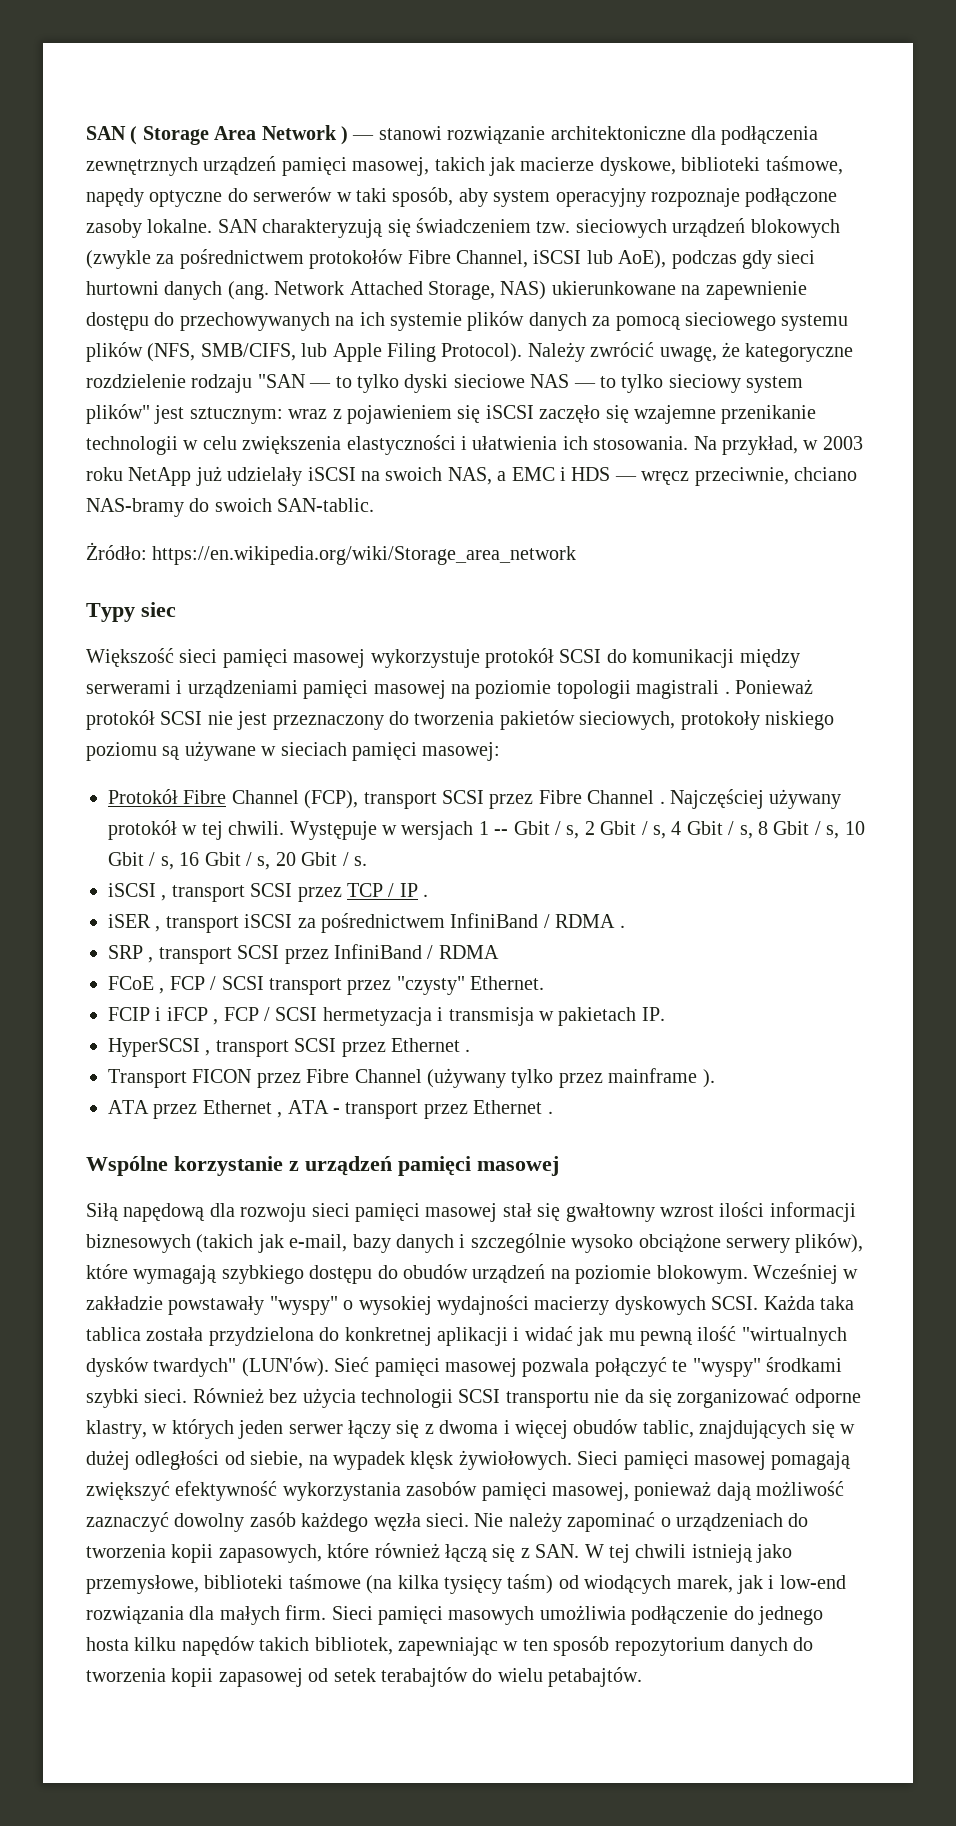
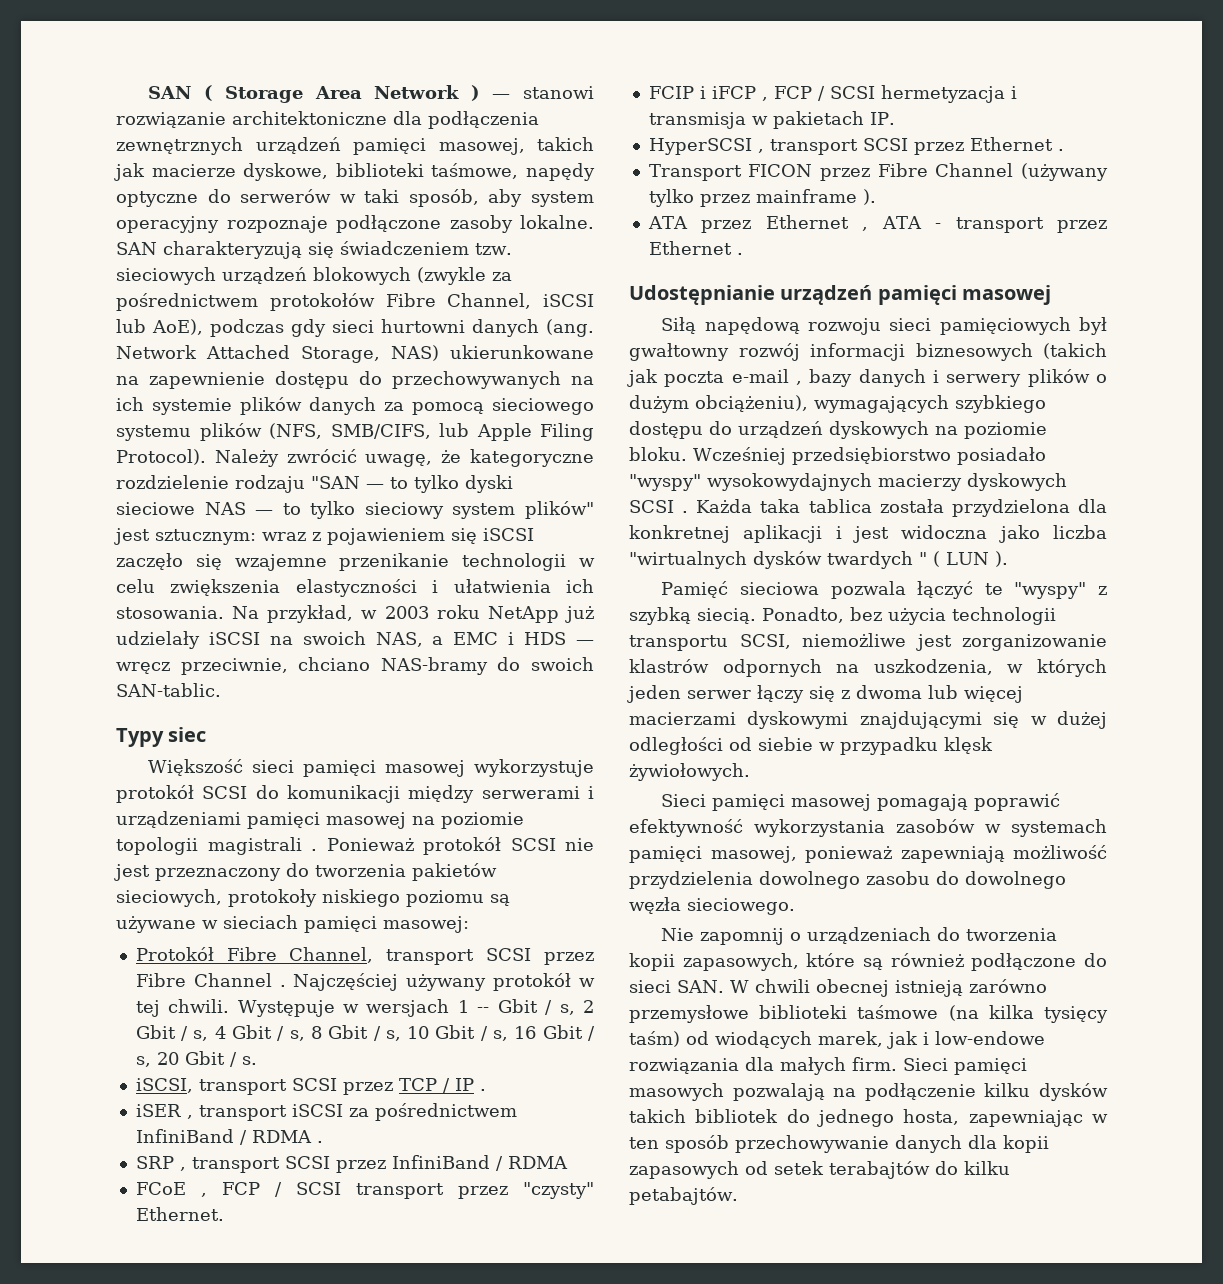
- Żródło: https://en.wikipedia.org/wiki/Storage_area_network
- Protokół Fibre Channel (FCP), transport SCSI przez Fibre Channel .
+ Protokół Fibre Channel, transport SCSI przez Fibre Channel .
- iSCSI , transport SCSI przez TCP / IP .
+ iSCSI, transport SCSI przez TCP / IP .
- Wspólne korzystanie z urządzeń pamięci masowej
+ Udostępnianie urządzeń pamięci masowej
- Siłą napędową dla rozwoju sieci pamięci masowej stał się gwałtowny wzrost ilości informacji biznesowych (takich jak e-mail, bazy danych i szczególnie wysoko obciążone serwery plików), które wymagają szybkiego dostępu do obudów urządzeń na poziomie blokowym. Wcześniej w zakładzie powstawały "wyspy" o wysokiej wydajności macierzy dyskowych SCSI.
+ Siłą napędową rozwoju sieci pamięciowych był gwałtowny rozwój informacji biznesowych (takich jak poczta e-mail , bazy danych i serwery plików o dużym obciążeniu), wymagających szybkiego dostępu do urządzeń dyskowych na poziomie bloku. Wcześniej przedsiębiorstwo posiadało "wyspy" wysokowydajnych macierzy dyskowych SCSI .
- Każda taka tablica została przydzielona do konkretnej aplikacji i widać jak mu pewną ilość "wirtualnych dysków twardych" (LUN'ów). Sieć pamięci masowej pozwala połączyć te "wyspy" środkami szybki sieci. Również bez użycia technologii SCSI transportu nie da się zorganizować odporne klastry, w których jeden serwer łączy się z dwoma i więcej obudów tablic, znajdujących się w dużej odległości od siebie, na wypadek klęsk żywiołowych. Sieci pamięci masowej pomagają zwiększyć efektywność wykorzystania zasobów pamięci masowej, ponieważ dają możliwość zaznaczyć dowolny zasób każdego węzła sieci. Nie należy zapominać o urządzeniach do tworzenia kopii zapasowych, które również łączą się z SAN. W tej chwili istnieją jako przemysłowe, biblioteki taśmowe (na kilka tysięcy taśm) od wiodących marek, jak i low-end rozwiązania dla małych firm.
+ Każda taka tablica została przydzielona dla konkretnej aplikacji i jest widoczna jako liczba "wirtualnych dysków twardych " ( LUN ).
+ Pamięć sieciowa pozwala łączyć te "wyspy" z szybką siecią. Ponadto, bez użycia technologii transportu SCSI, niemożliwe jest zorganizowanie klastrów odpornych na uszkodzenia, w których jeden serwer łączy się z dwoma lub więcej macierzami dyskowymi znajdującymi się w dużej odległości od siebie w przypadku klęsk żywiołowych.
+ Sieci pamięci masowej pomagają poprawić efektywność wykorzystania zasobów w systemach pamięci masowej, ponieważ zapewniają możliwość przydzielenia dowolnego zasobu do dowolnego węzła sieciowego.
+ Nie zapomnij o urządzeniach do tworzenia kopii zapasowych, które są również podłączone do sieci SAN. W chwili obecnej istnieją zarówno przemysłowe biblioteki taśmowe (na kilka tysięcy taśm) od wiodących marek, jak i low-endowe rozwiązania dla małych firm.
- Sieci pamięci masowych umożliwia podłączenie do jednego hosta kilku napędów takich bibliotek, zapewniając w ten sposób repozytorium danych do tworzenia kopii zapasowej od setek terabajtów do wielu petabajtów.
+ Sieci pamięci masowych pozwalają na podłączenie kilku dysków takich bibliotek do jednego hosta, zapewniając w ten sposób przechowywanie danych dla kopii zapasowych od setek terabajtów do kilku petabajtów.

